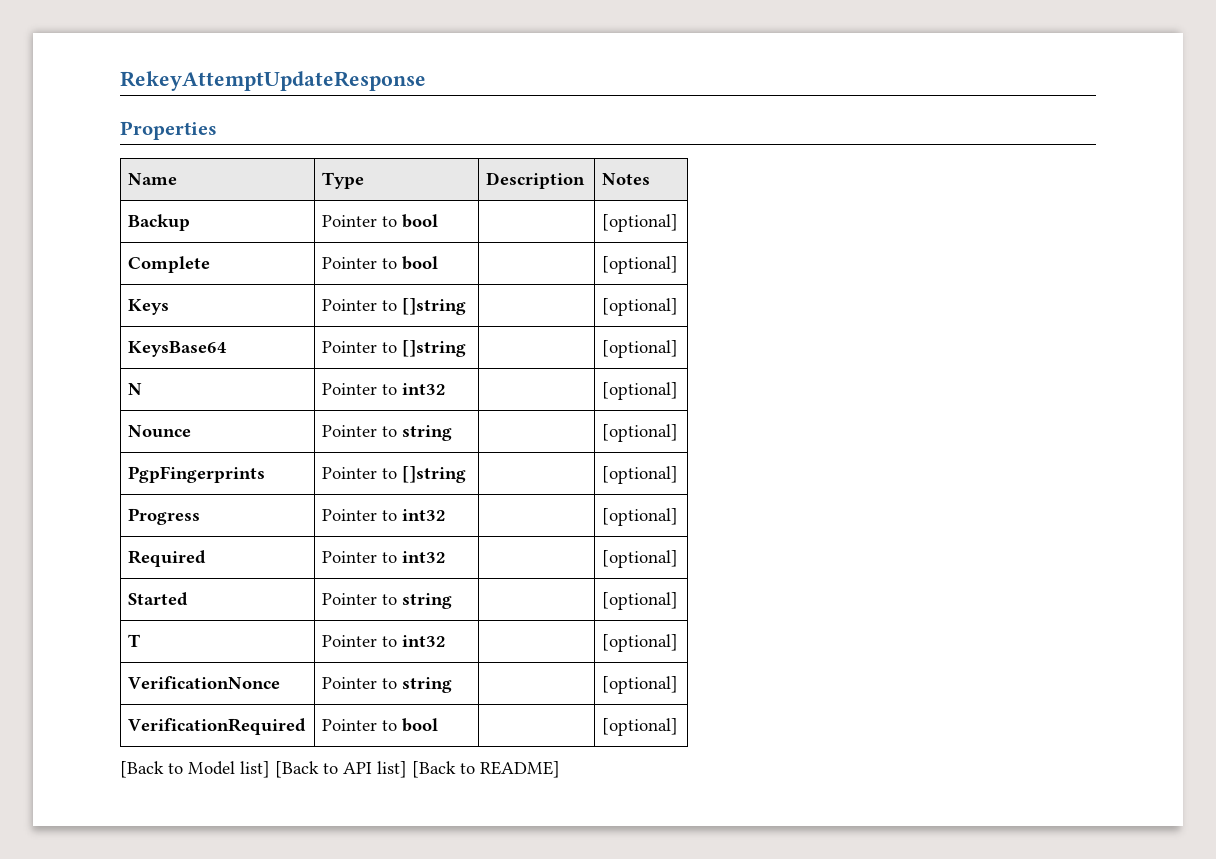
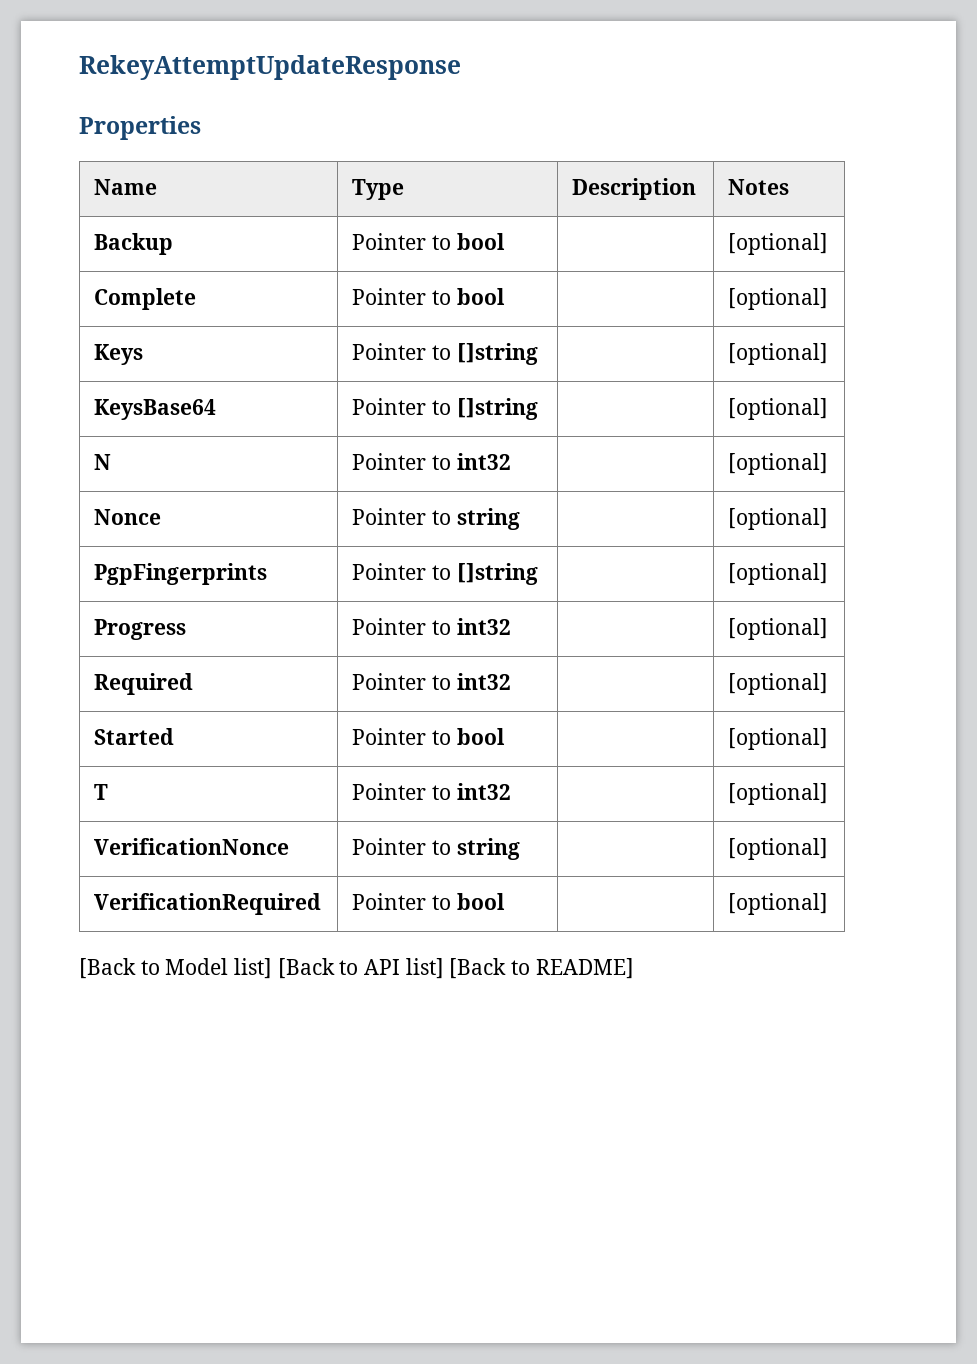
- Nounce | Pointer to string | | [optional]
+ Nonce | Pointer to string | | [optional]
- Started | Pointer to string | | [optional]
+ Started | Pointer to bool | | [optional]

